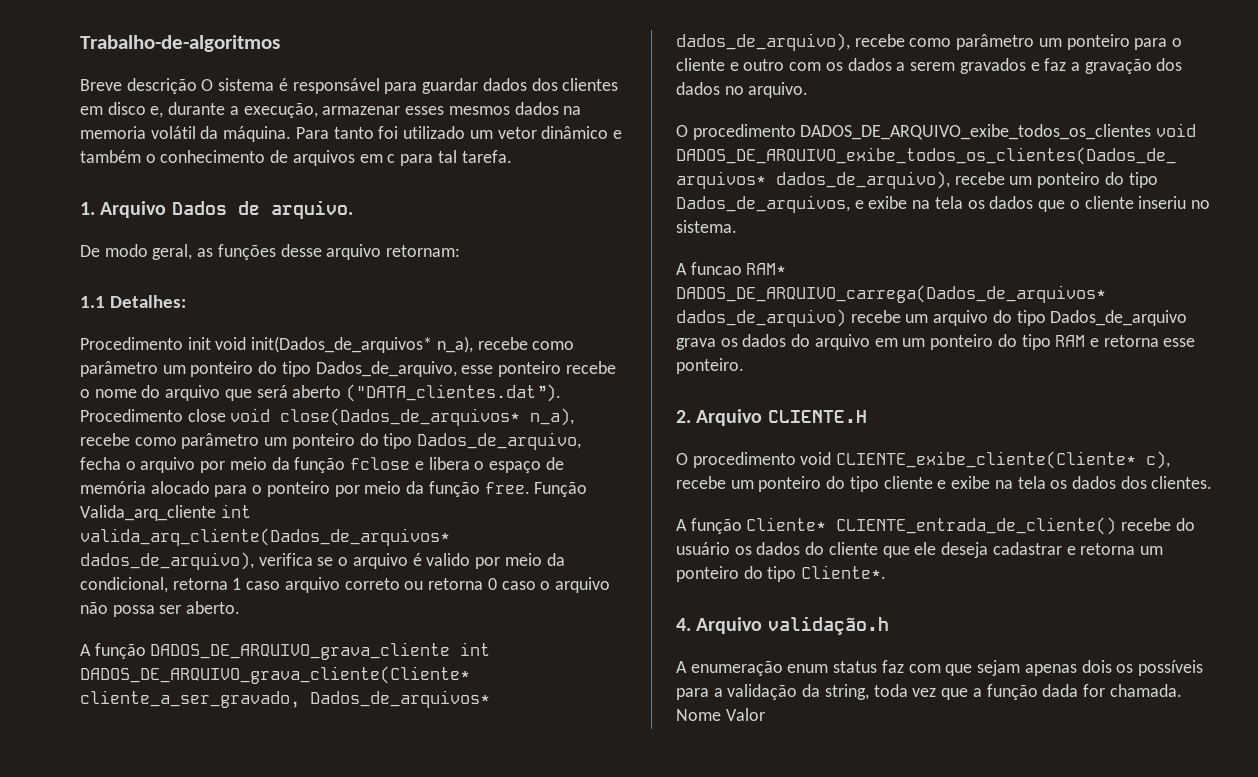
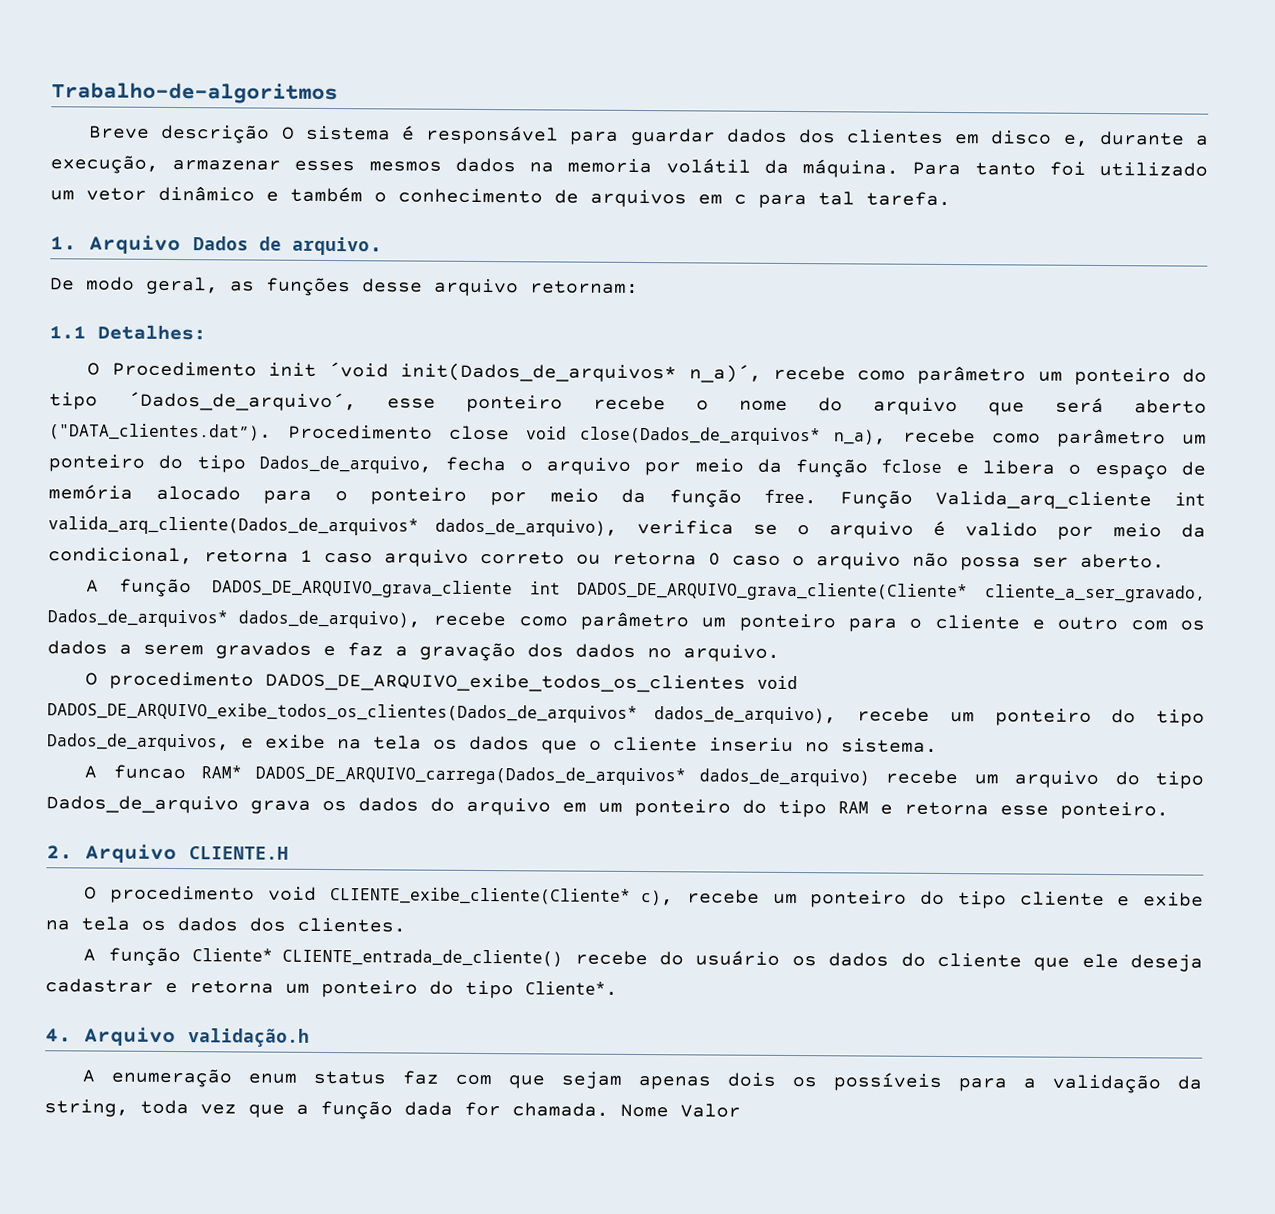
- Procedimento init void init(Dados_de_arquivos* n_a), recebe como parâmetro um ponteiro do tipo Dados_de_arquivo, esse ponteiro recebe o nome do arquivo que será aberto ("DATA_clientes.dat”). Procedimento close void close(Dados_de_arquivos* n_a), recebe como parâmetro um ponteiro do tipo Dados_de_arquivo, fecha o arquivo por meio da função fclose e libera o espaço de memória alocado para o ponteiro por meio da função free.
+ O Procedimento init ´void init(Dados_de_arquivos* n_a)´, recebe como parâmetro um ponteiro do tipo ´Dados_de_arquivo´, esse ponteiro recebe o nome do arquivo que será aberto ("DATA_clientes.dat”). Procedimento close void close(Dados_de_arquivos* n_a), recebe como parâmetro um ponteiro do tipo Dados_de_arquivo, fecha o arquivo por meio da função fclose e libera o espaço de memória alocado para o ponteiro por meio da função free.

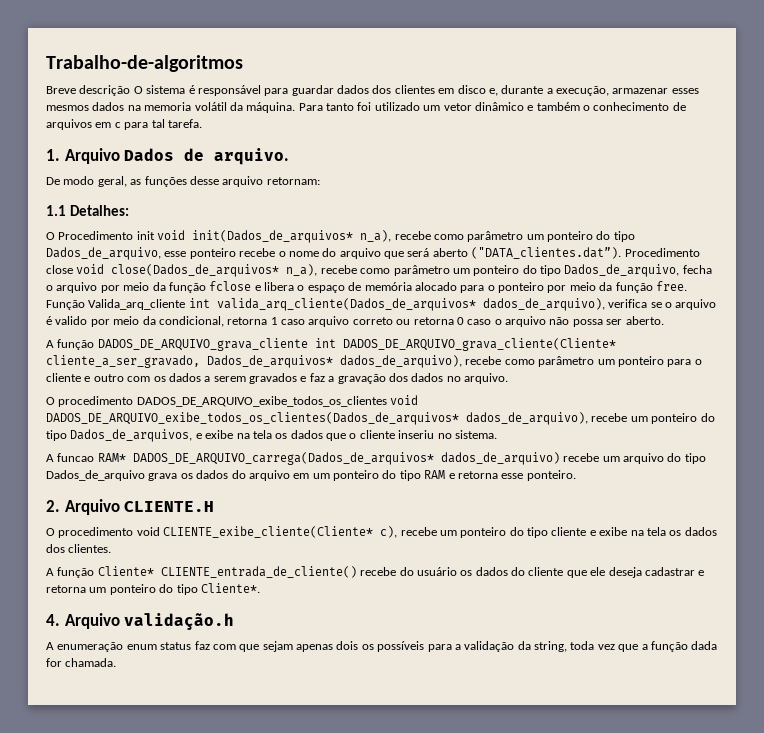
- O Procedimento init ´void init(Dados_de_arquivos* n_a)´, recebe como parâmetro um ponteiro do tipo ´Dados_de_arquivo´, esse ponteiro recebe o nome do arquivo que será aberto ("DATA_clientes.dat”). Procedimento close void close(Dados_de_arquivos* n_a), recebe como parâmetro um ponteiro do tipo Dados_de_arquivo, fecha o arquivo por meio da função fclose e libera o espaço de memória alocado para o ponteiro por meio da função free.
+ O Procedimento init void init(Dados_de_arquivos* n_a), recebe como parâmetro um ponteiro do tipo Dados_de_arquivo, esse ponteiro recebe o nome do arquivo que será aberto ("DATA_clientes.dat”). Procedimento close void close(Dados_de_arquivos* n_a), recebe como parâmetro um ponteiro do tipo Dados_de_arquivo, fecha o arquivo por meio da função fclose e libera o espaço de memória alocado para o ponteiro por meio da função free.
- Nome Valor

